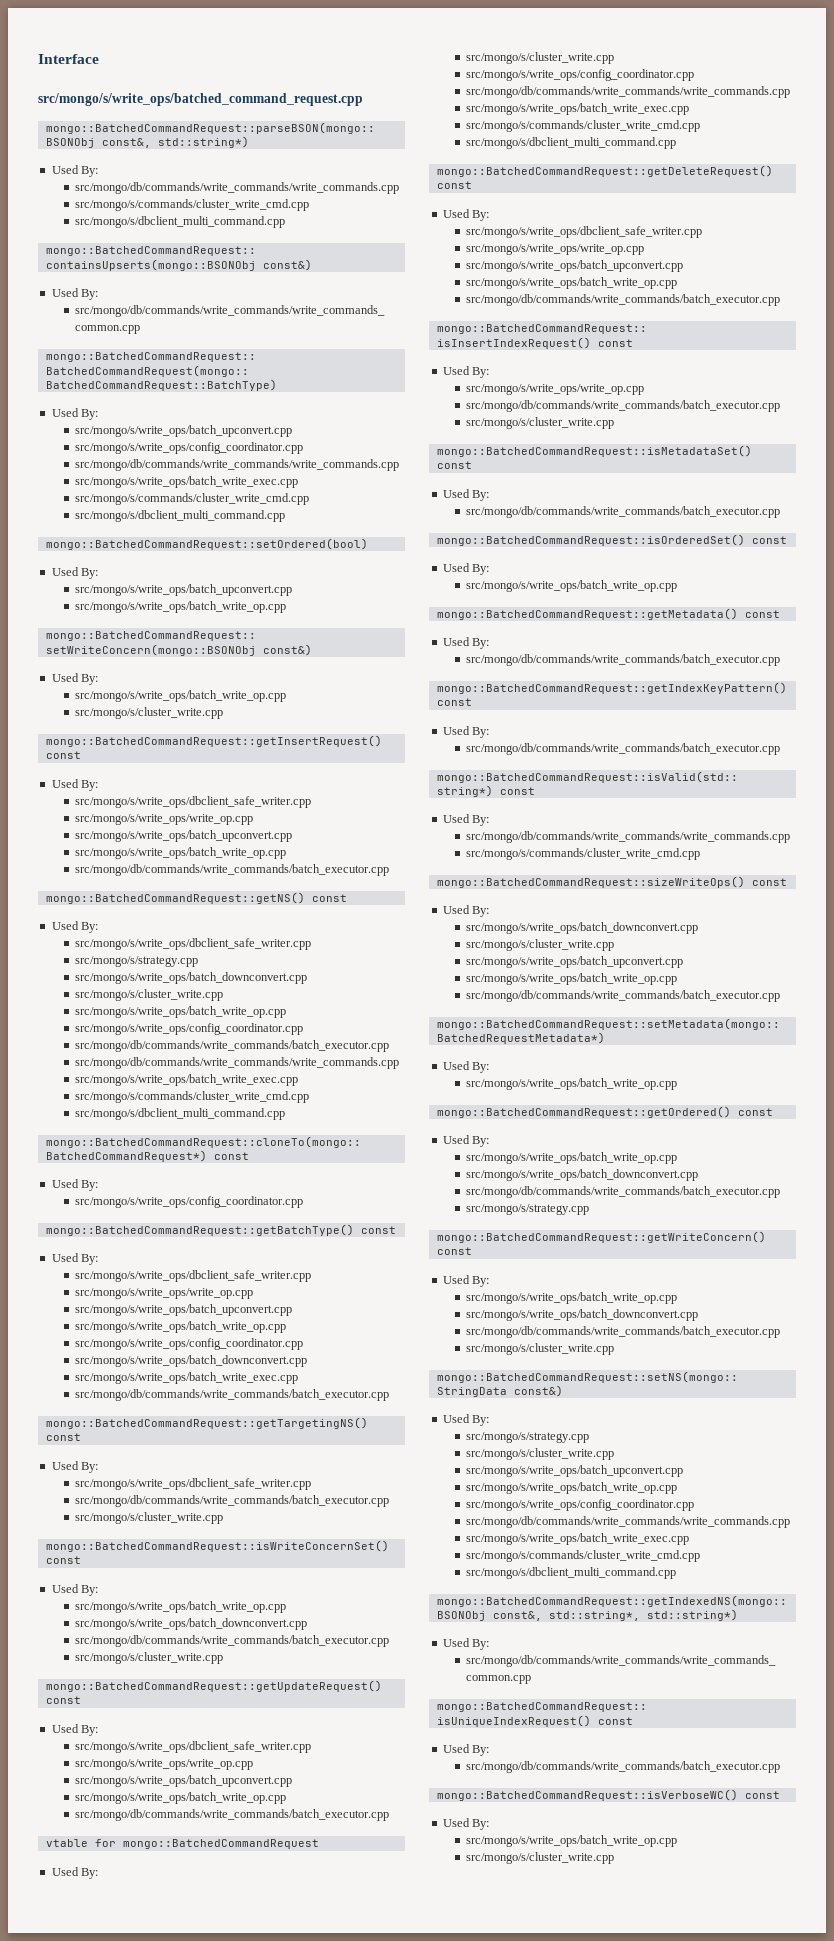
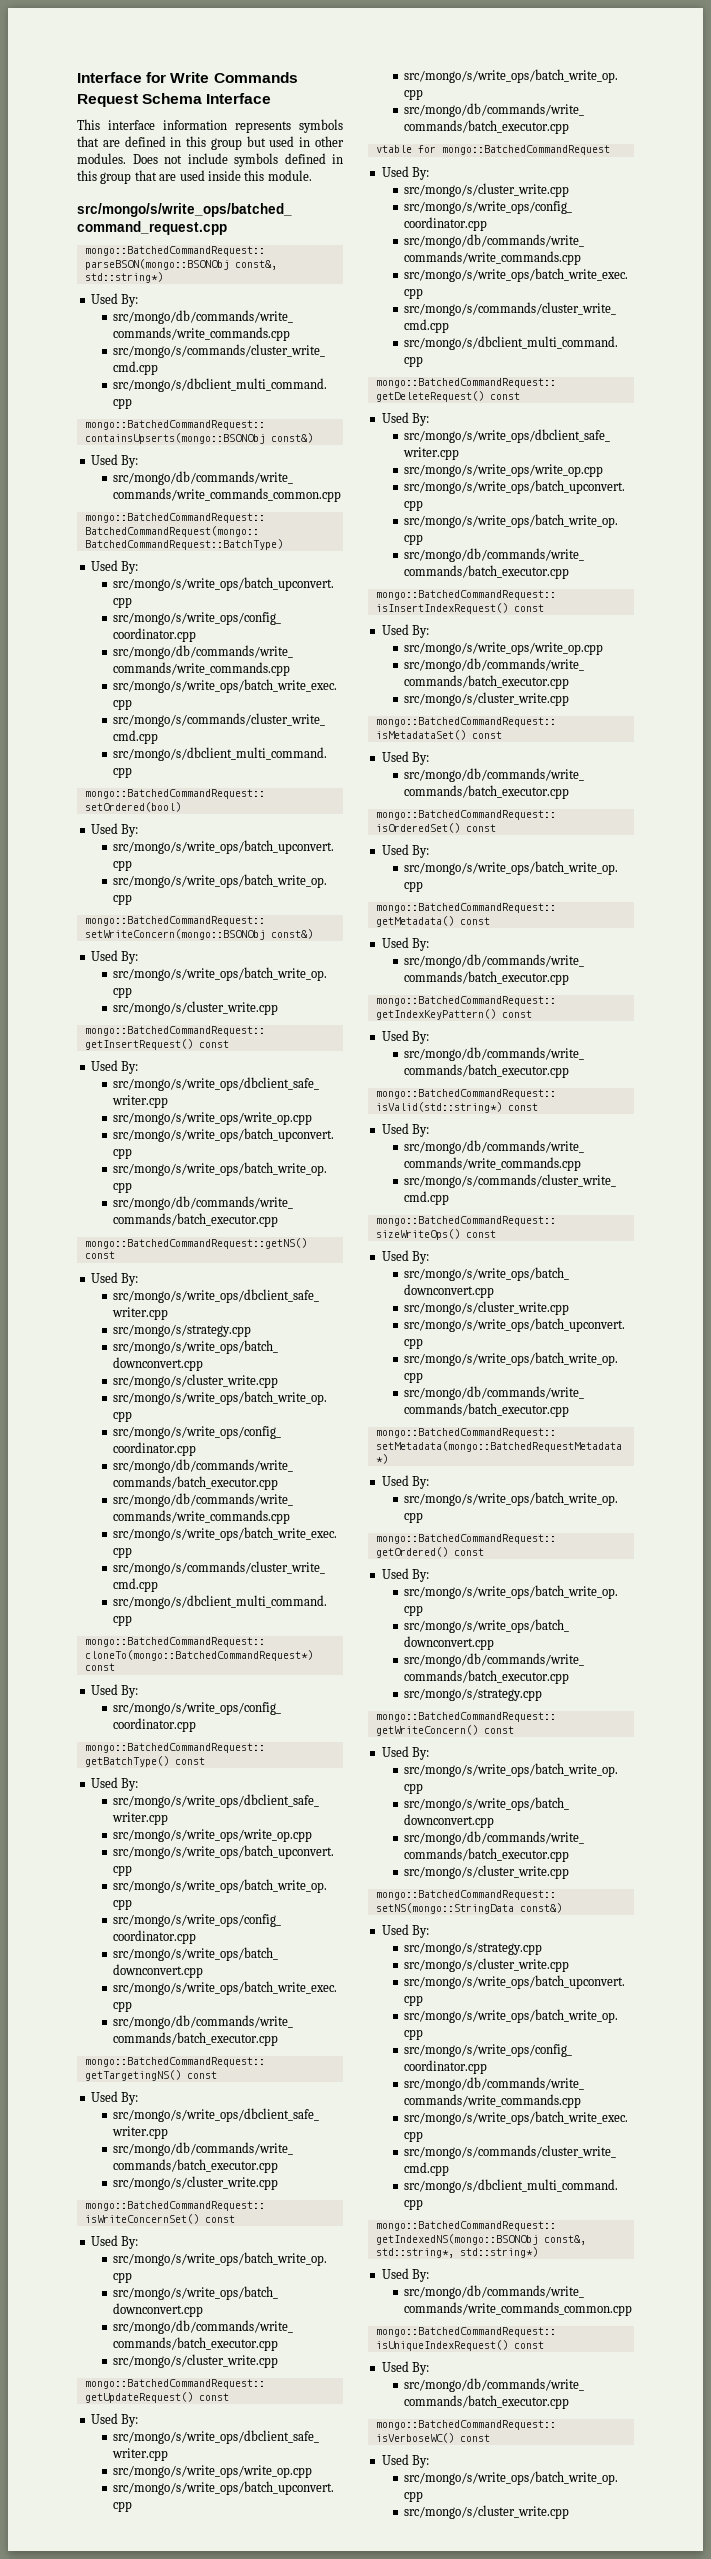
- Interface
+ Interface for Write Commands Request Schema Interface
+ This interface information represents symbols that are defined in this group but used in other modules. Does not include symbols defined in this group that are used inside this module.

